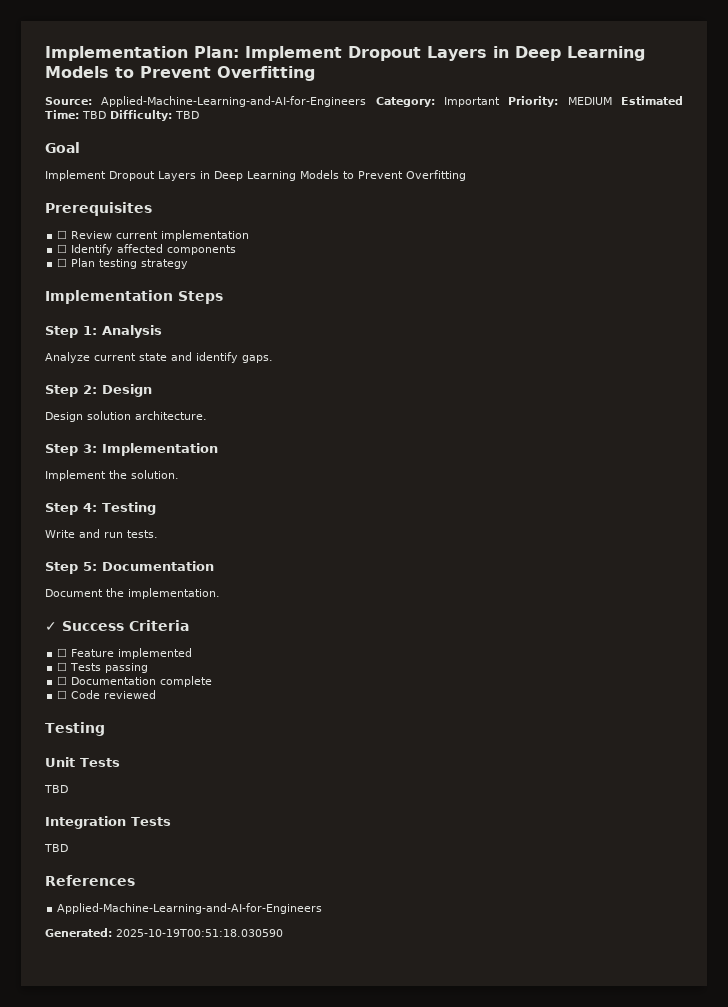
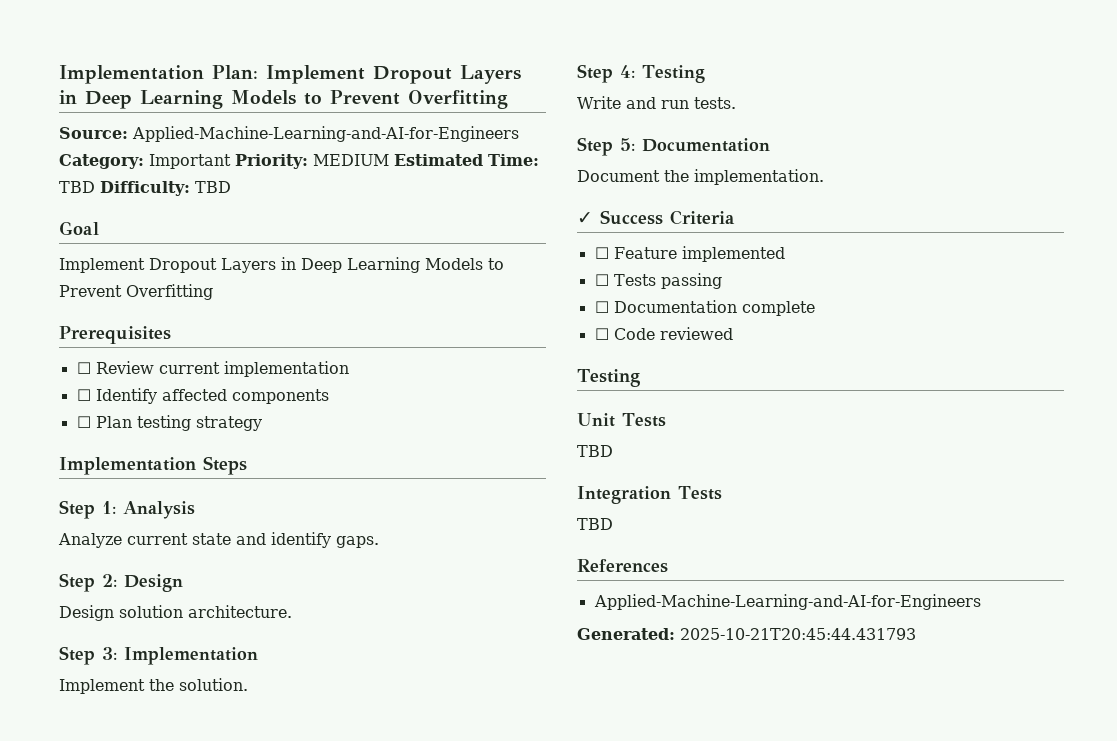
- Generated: 2025-10-19T00:51:18.030590
+ Generated: 2025-10-21T20:45:44.431793

